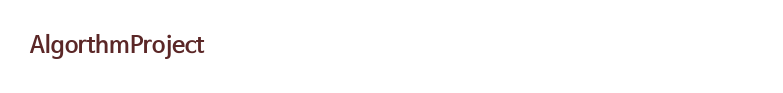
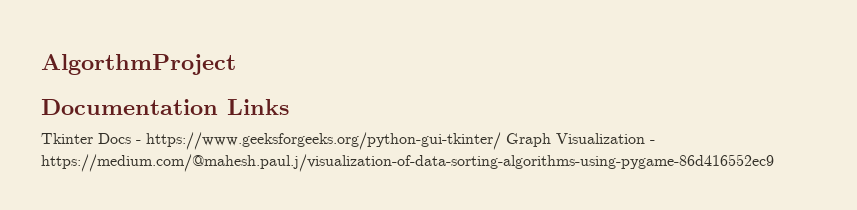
+ Documentation Links
+ Tkinter Docs - https://www.geeksforgeeks.org/python-gui-tkinter/ Graph Visualization - https://medium.com/@mahesh.paul.j/visualization-of-data-sorting-algorithms-using-pygame-86d416552ec9

